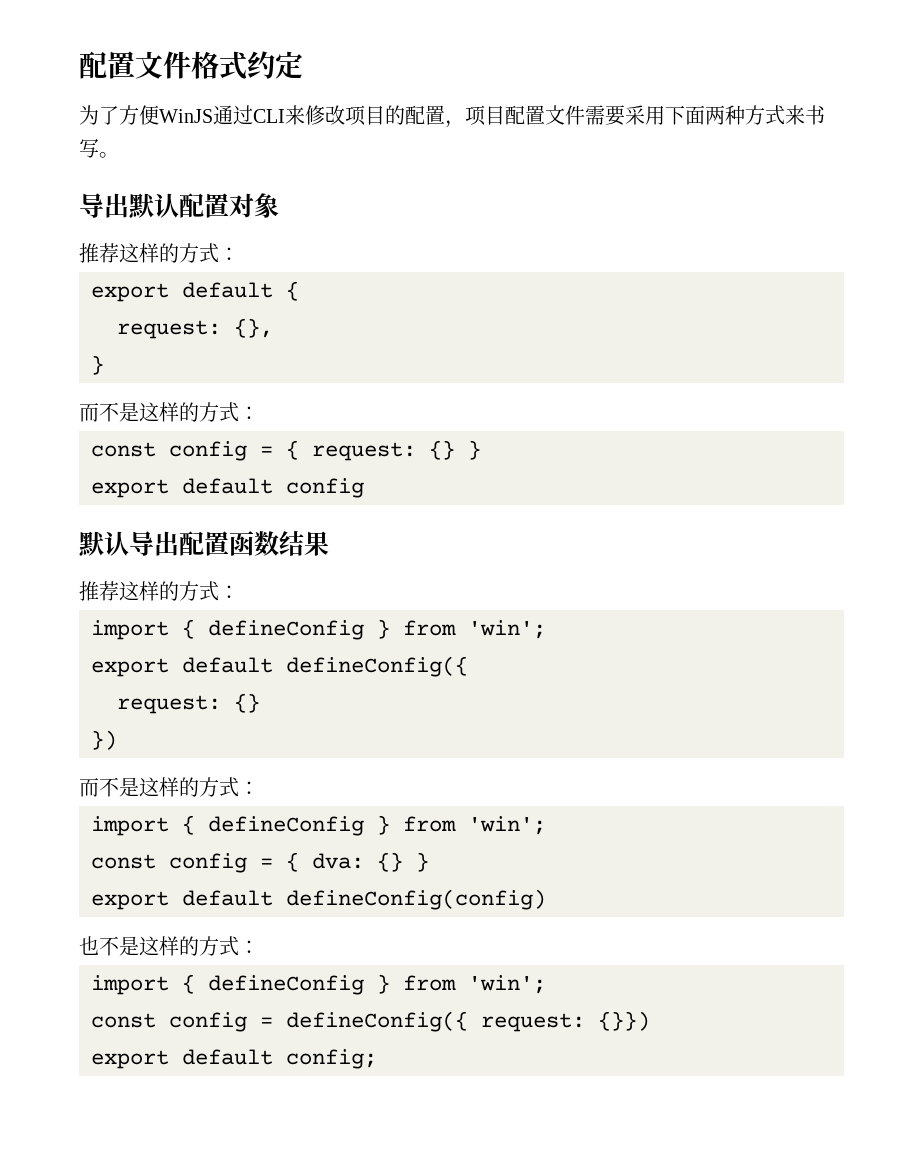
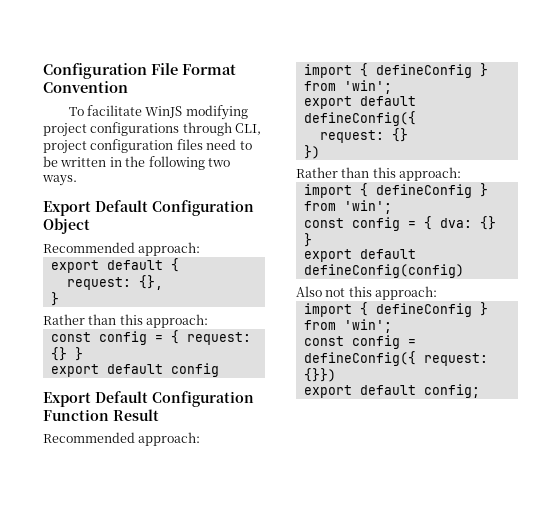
- 配置文件格式约定
- 为了方便WinJS通过CLI来修改项目的配置，项目配置文件需要采用下面两种方式来书写。
- 导出默认配置对象
- 推荐这样的方式：
+ Configuration File Format Convention
+ To facilitate WinJS modifying project configurations through CLI, project configuration files need to be written in the following two ways.
+ Export Default Configuration Object
+ Recommended approach:
  request: {},
  }
- 而不是这样的方式：
+ Rather than this approach:
- 默认导出配置函数结果
- 推荐这样的方式：
+ Export Default Configuration Function Result
+ Recommended approach:
  })
- 而不是这样的方式：
+ Rather than this approach:
- 也不是这样的方式：
+ Also not this approach:

